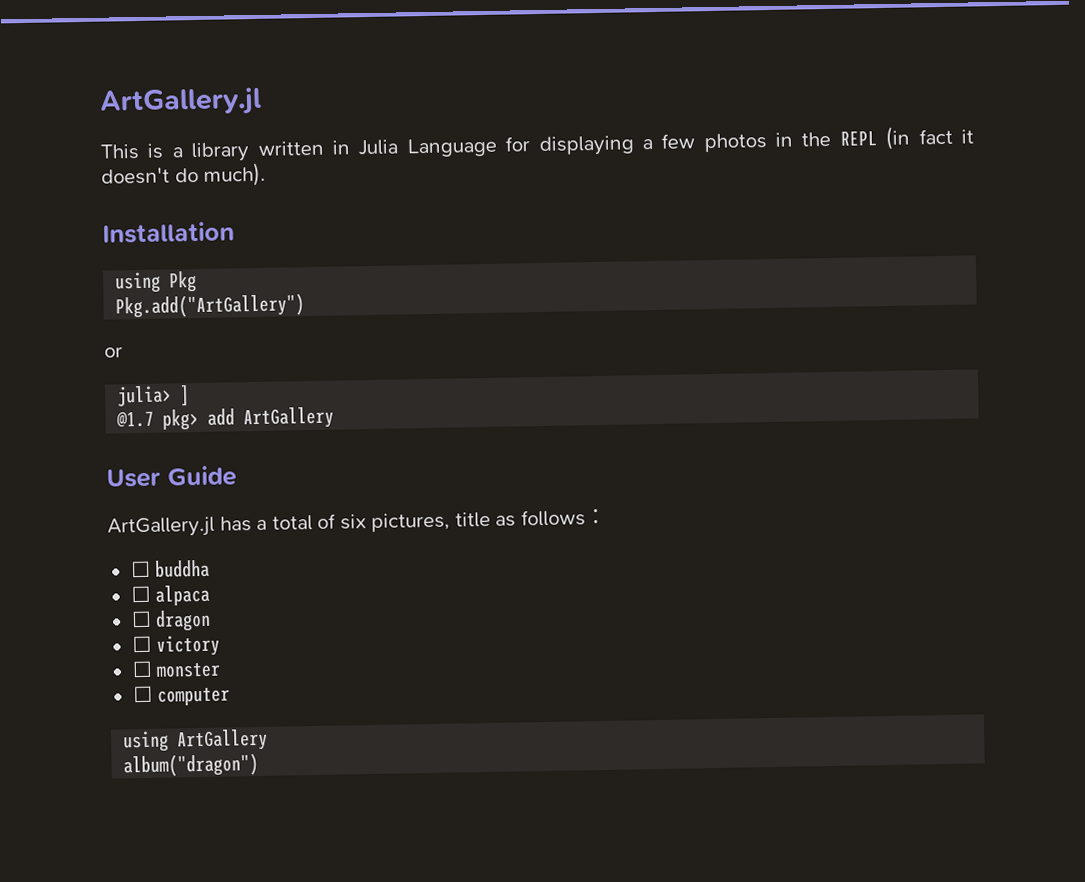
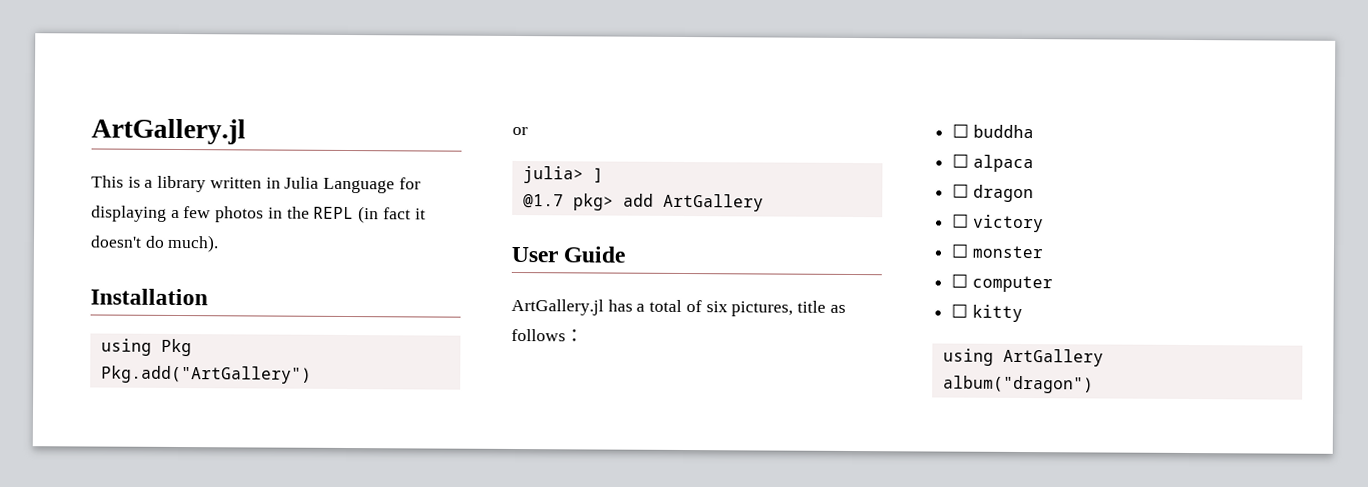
+ ☐ kitty

